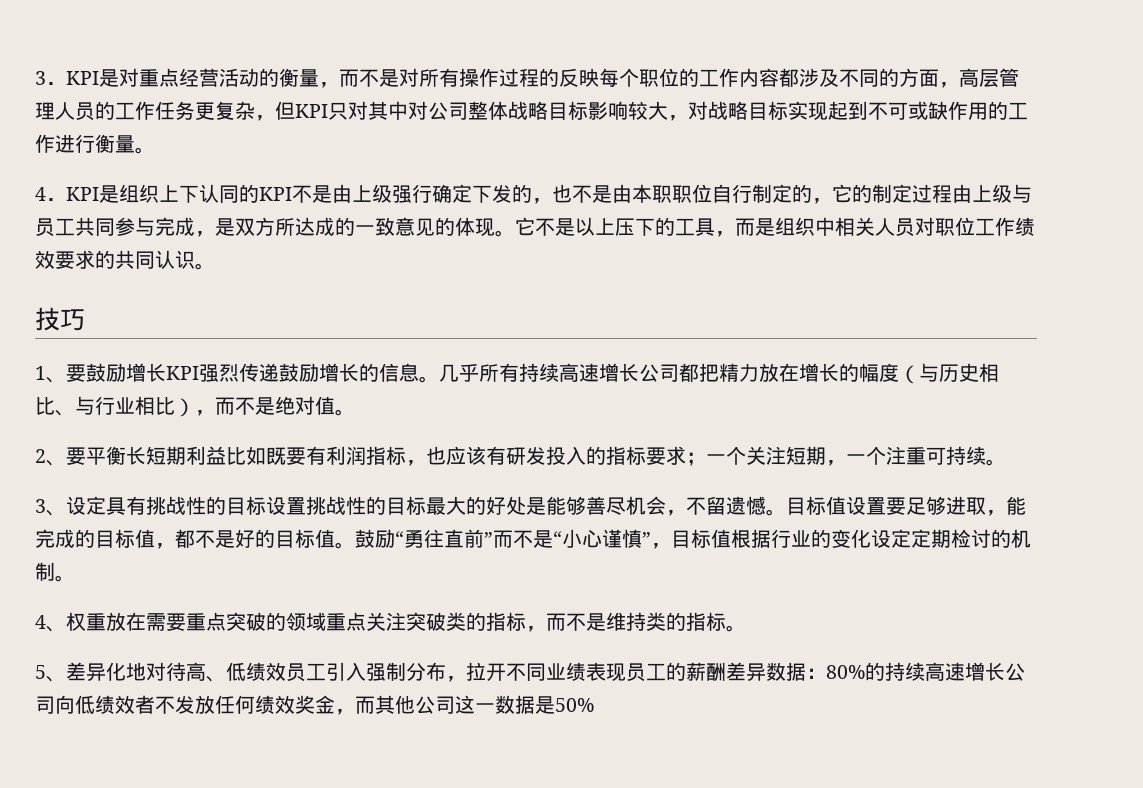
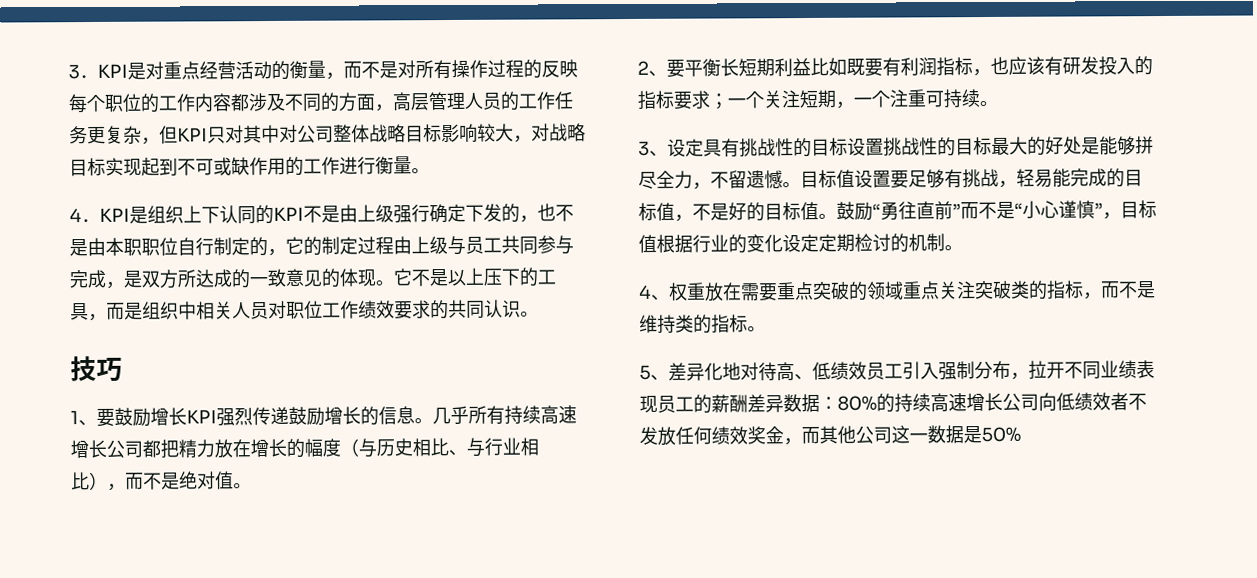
- 3、设定具有挑战性的目标设置挑战性的目标最大的好处是能够善尽机会，不留遗憾。
+ 3、设定具有挑战性的目标设置挑战性的目标最大的好处是能够拼尽全力，不留遗憾。
- 目标值设置要足够进取，能完成的目标值，都不是好的目标值。
+ 目标值设置要足够有挑战，轻易能完成的目标值，不是好的目标值。

